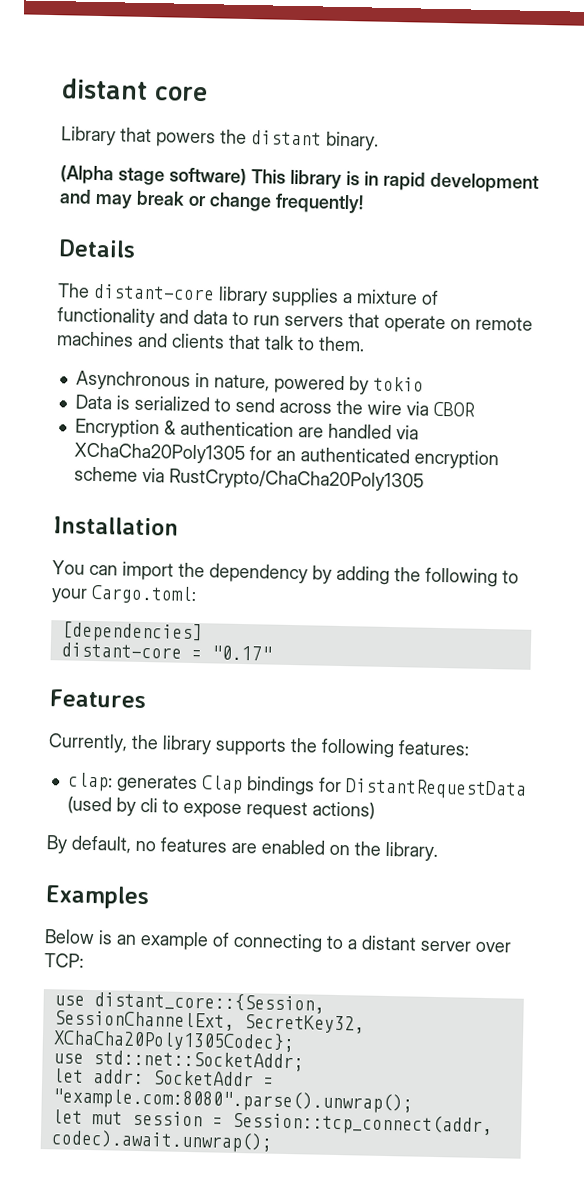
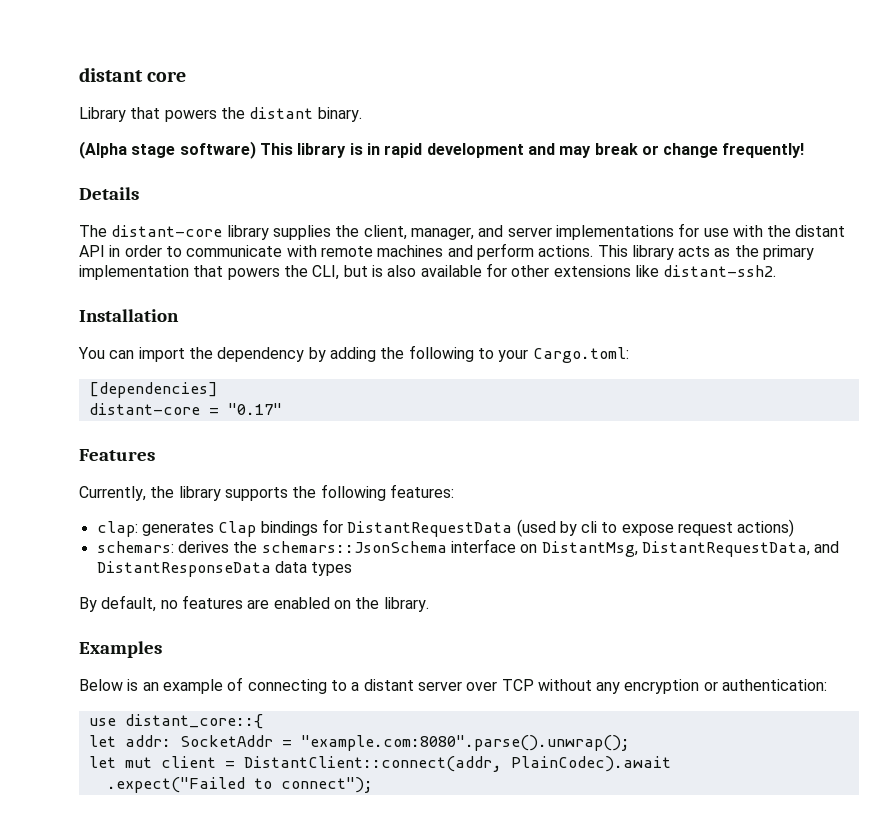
- The distant-core library supplies a mixture of functionality and data to run servers that operate on remote machines and clients that talk to them.
- Asynchronous in nature, powered by tokio
- Data is serialized to send across the wire via CBOR
- Encryption & authentication are handled via XChaCha20Poly1305 for an authenticated encryption scheme via RustCrypto/ChaCha20Poly1305
+ The distant-core library supplies the client, manager, and server implementations for use with the distant API in order to communicate with remote machines and perform actions. This library acts as the primary implementation that powers the CLI, but is also available for other extensions like distant-ssh2.
+ schemars: derives the schemars::JsonSchema interface on DistantMsg, DistantRequestData, and DistantResponseData data types
- Below is an example of connecting to a distant server over TCP:
- use distant_core::{Session, SessionChannelExt, SecretKey32, XChaCha20Poly1305Codec};
- use std::net::SocketAddr;
+ Below is an example of connecting to a distant server over TCP without any encryption or authentication:
+ use distant_core::{
- let mut session = Session::tcp_connect(addr, codec).await.unwrap();
+ let mut client = DistantClient::connect(addr, PlainCodec).await
+ .expect("Failed to connect");

